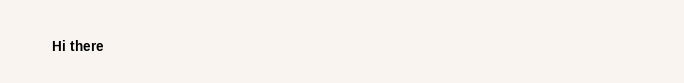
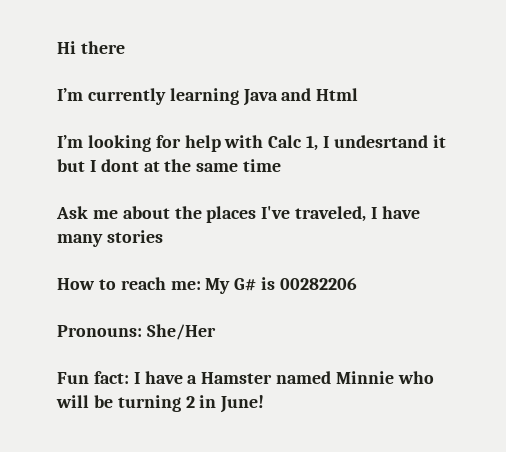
+ I’m currently learning Java and Html
+ I’m looking for help with Calc 1, I undesrtand it but I dont at the same time
+ Ask me about the places I've traveled, I have many stories
+ How to reach me: My G# is 00282206
+ Pronouns: She/Her
+ Fun fact: I have a Hamster named Minnie who will be turning 2 in June!

